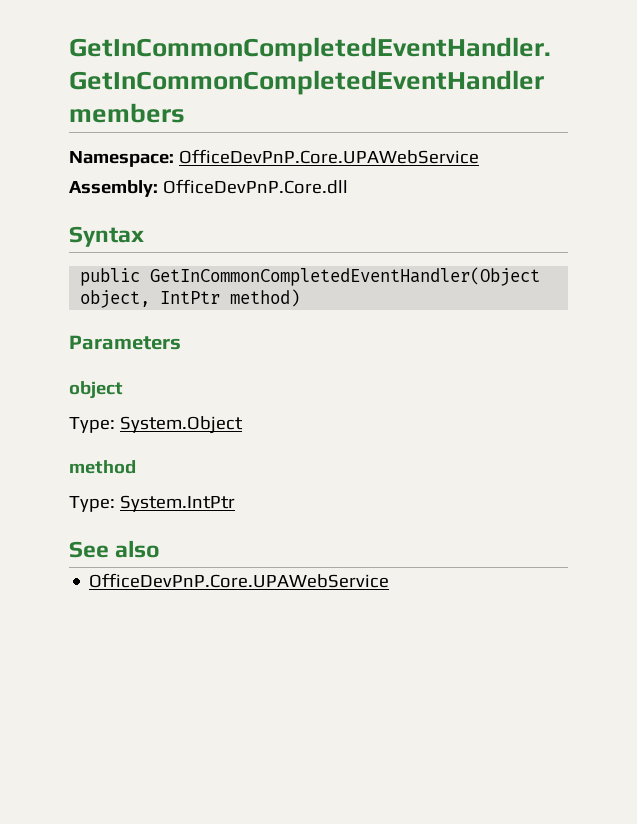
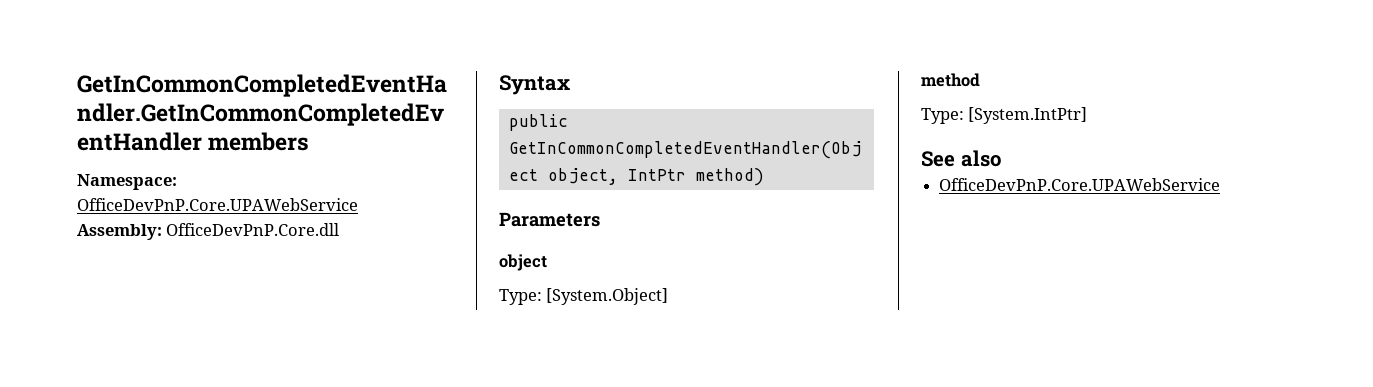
- Type: System.Object
+ Type: [System.Object]
- Type: System.IntPtr
+ Type: [System.IntPtr]

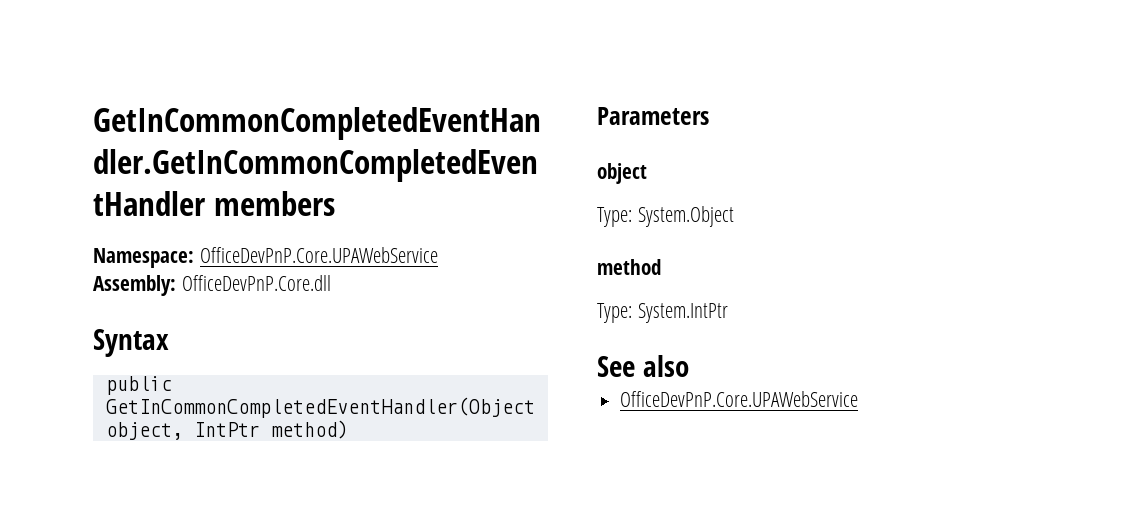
- Type: [System.Object]
+ Type: System.Object
- Type: [System.IntPtr]
+ Type: System.IntPtr

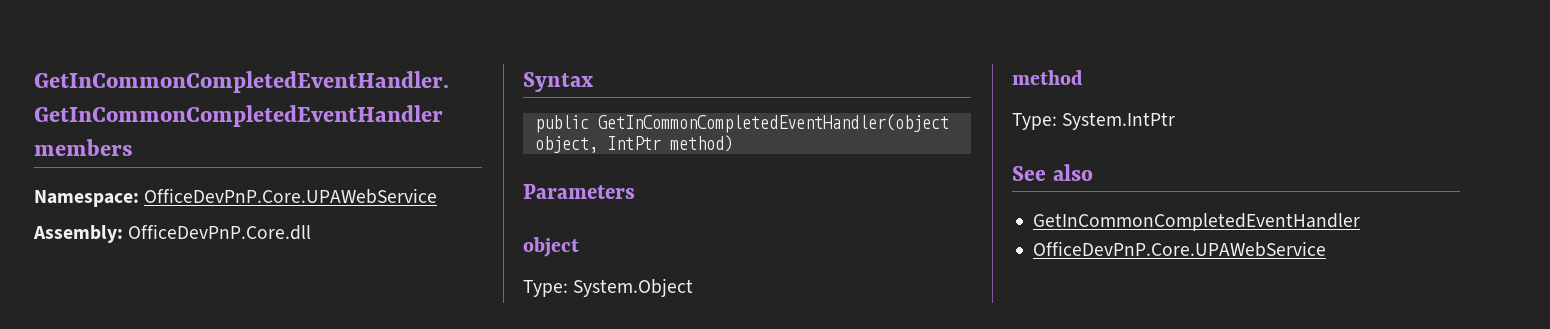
- public GetInCommonCompletedEventHandler(Object object, IntPtr method)
+ public GetInCommonCompletedEventHandler(object object, IntPtr method)
+ GetInCommonCompletedEventHandler

